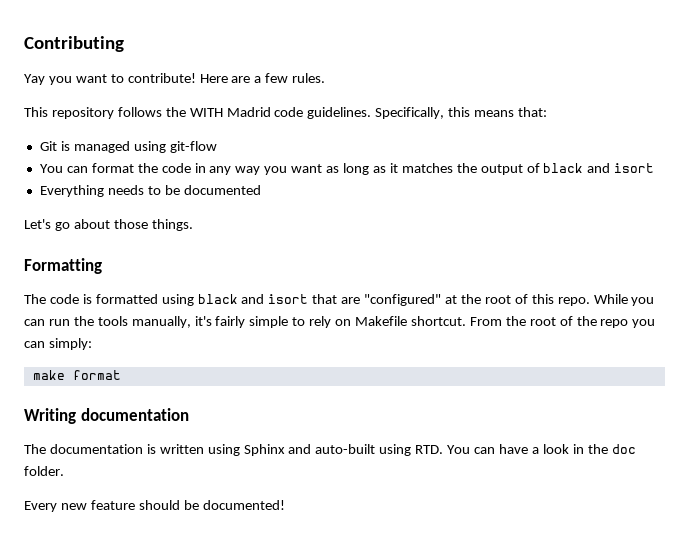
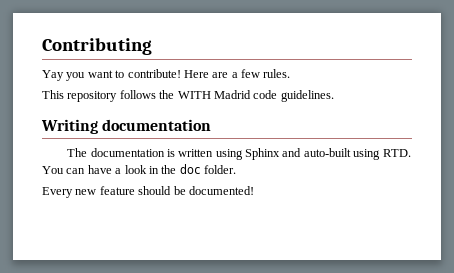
- Specifically, this means that:
- Git is managed using git-flow
- You can format the code in any way you want as long as it matches the output of black and isort
- Everything needs to be documented
- Let's go about those things.
- Formatting
- The code is formatted using black and isort that are "configured" at the root of this repo. While you can run the tools manually, it's fairly simple to rely on Makefile shortcut. From the root of the repo you can simply:
- make format

